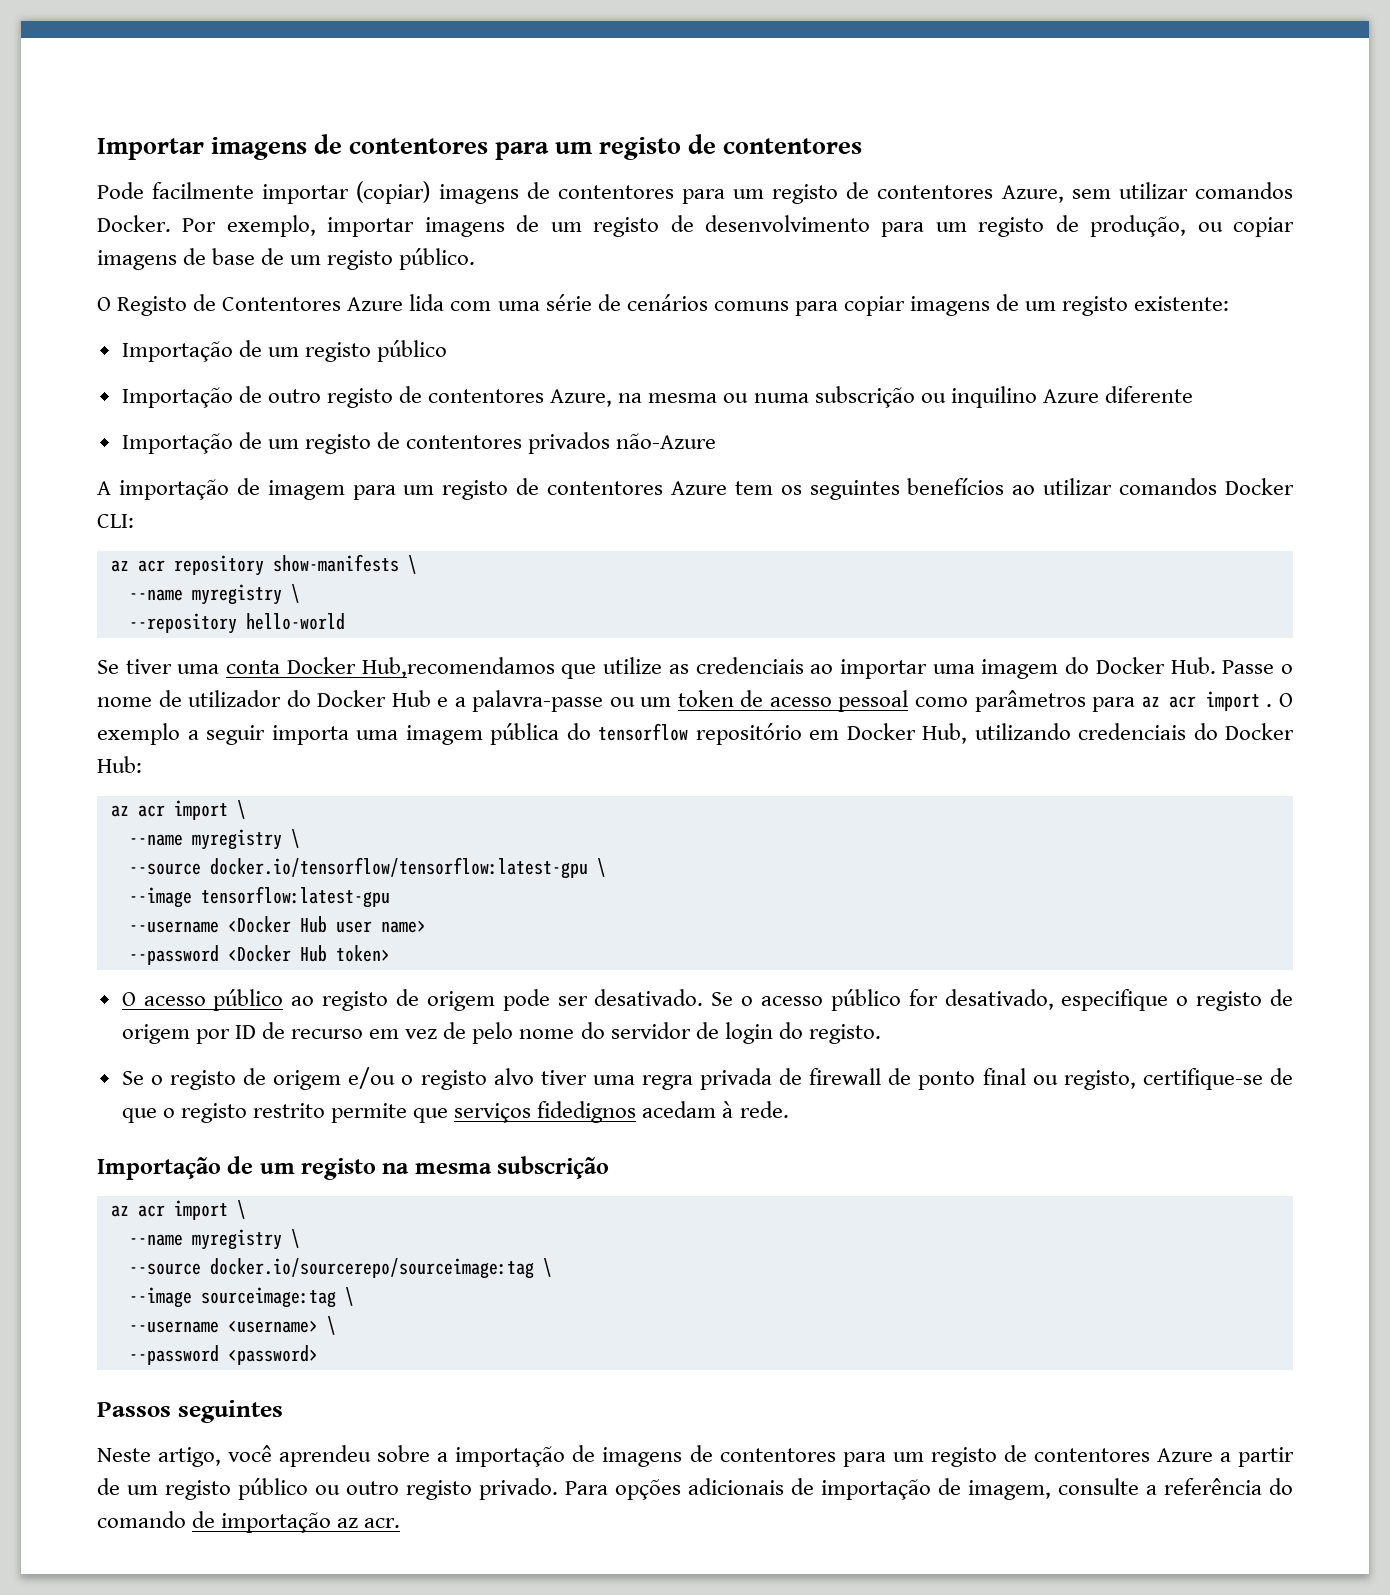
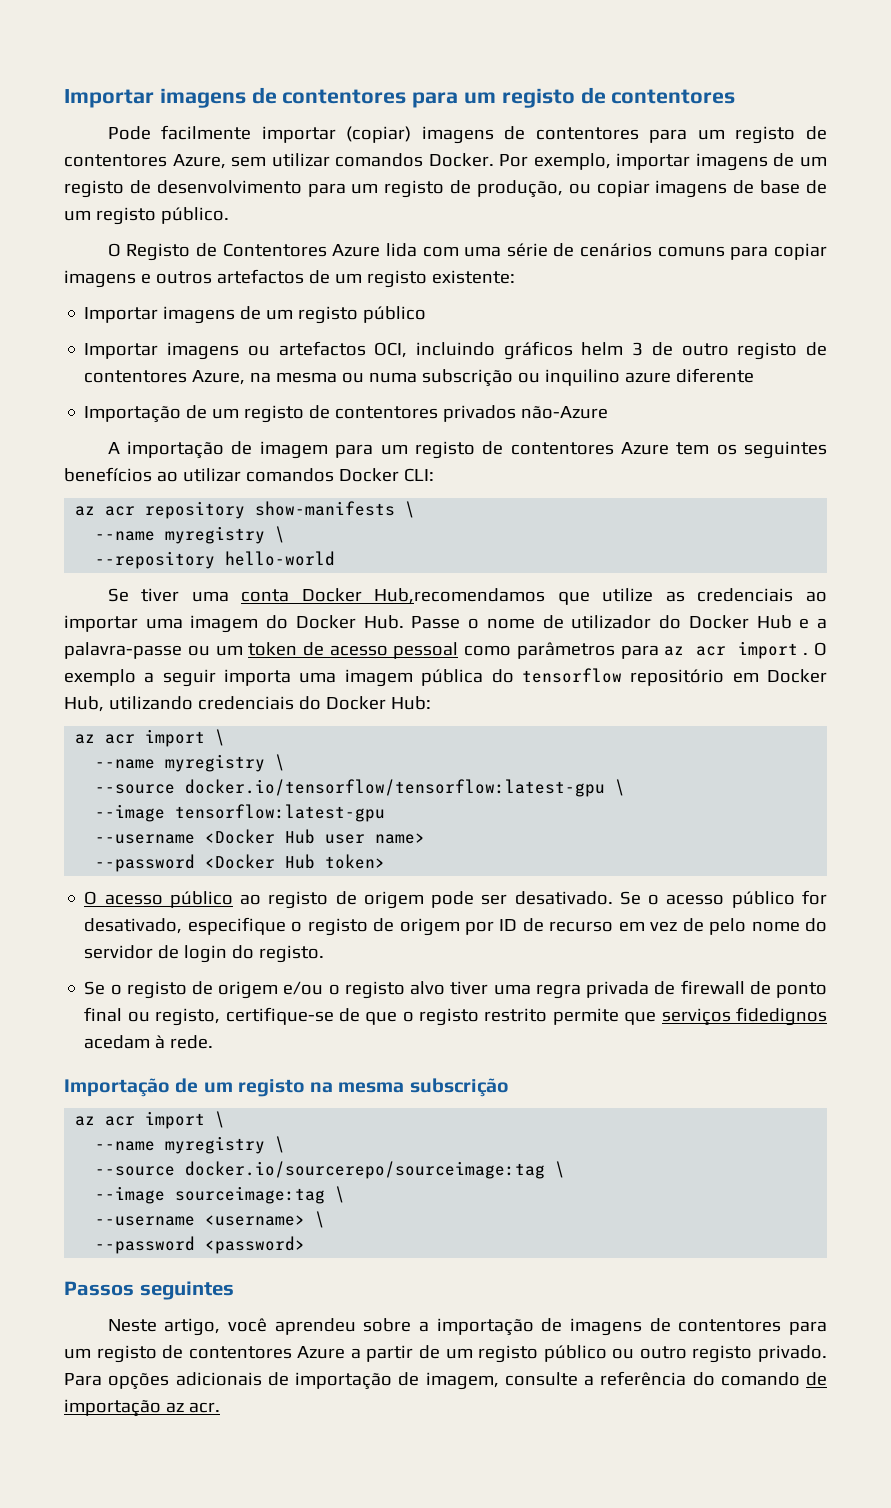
- O Registo de Contentores Azure lida com uma série de cenários comuns para copiar imagens de um registo existente:
+ O Registo de Contentores Azure lida com uma série de cenários comuns para copiar imagens e outros artefactos de um registo existente:
- Importação de um registo público
+ Importar imagens de um registo público
- Importação de outro registo de contentores Azure, na mesma ou numa subscrição ou inquilino Azure diferente
+ Importar imagens ou artefactos OCI, incluindo gráficos helm 3 de outro registo de contentores Azure, na mesma ou numa subscrição ou inquilino azure diferente

